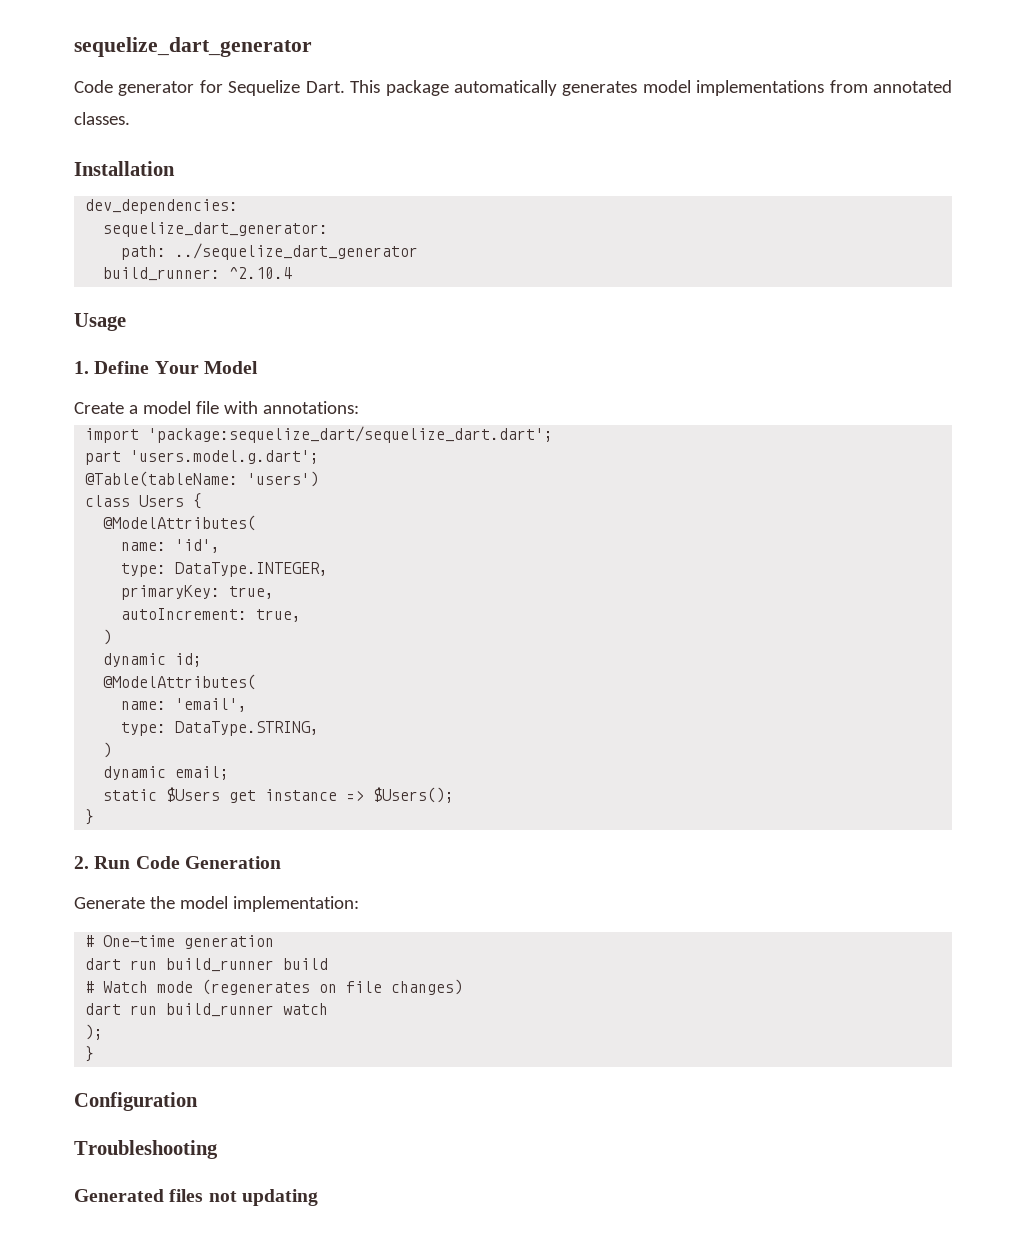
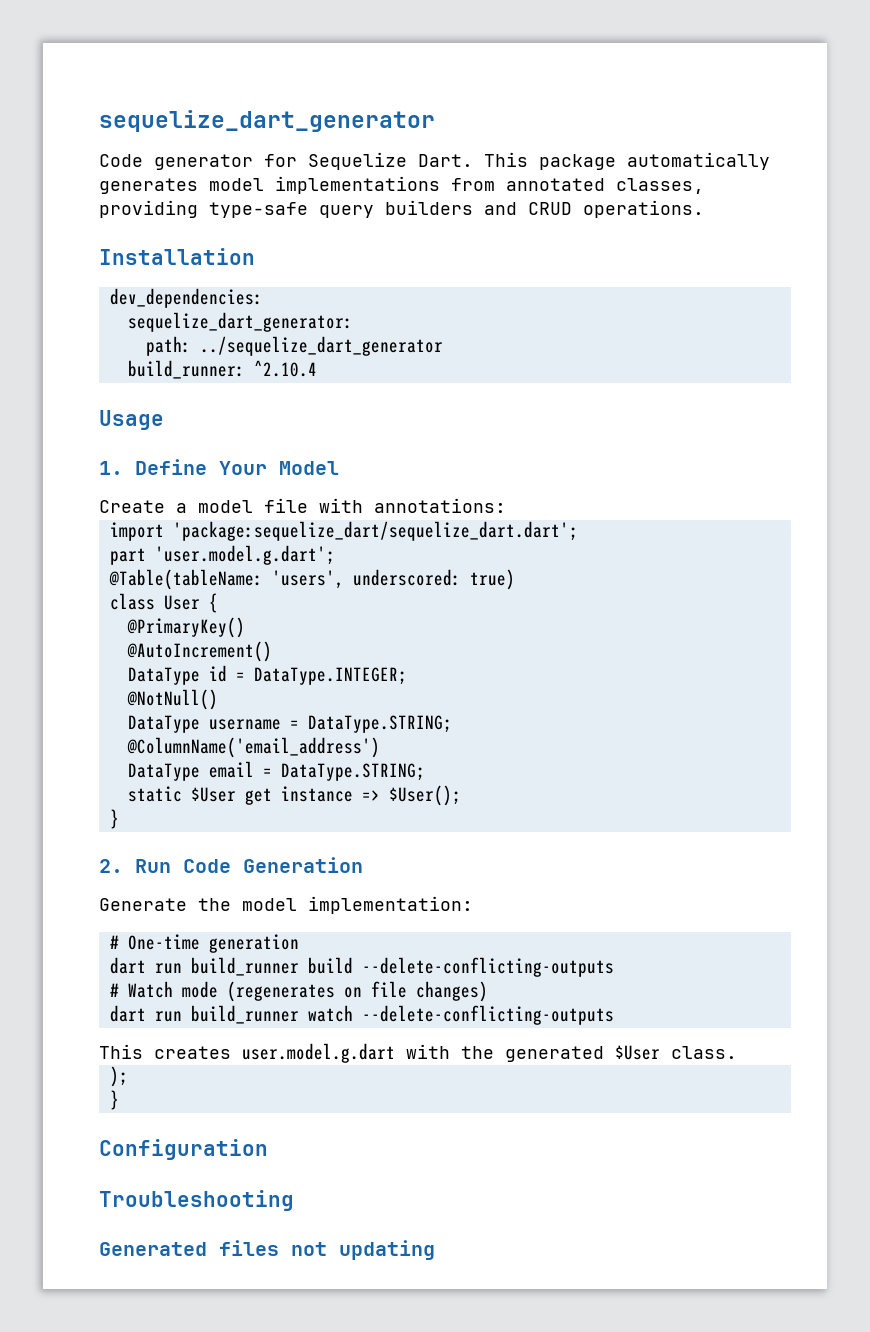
- This package automatically generates model implementations from annotated classes.
+ This package automatically generates model implementations from annotated classes, providing type-safe query builders and CRUD operations.
- part 'users.model.g.dart';
+ part 'user.model.g.dart';
- @Table(tableName: 'users')
+ @Table(tableName: 'users', underscored: true)
- class Users {
- @ModelAttributes(
- name: 'id',
- type: DataType.INTEGER,
- primaryKey: true,
- autoIncrement: true,
- )
- dynamic id;
- @ModelAttributes(
- name: 'email',
- type: DataType.STRING,
- )
- dynamic email;
+ class User {
+ @PrimaryKey()
+ @AutoIncrement()
+ DataType id = DataType.INTEGER;
+ @NotNull()
+ DataType username = DataType.STRING;
+ @ColumnName('email_address')
+ DataType email = DataType.STRING;
- static $Users get instance => $Users();
+ static $User get instance => $User();
- dart run build_runner build
+ dart run build_runner build --delete-conflicting-outputs
- dart run build_runner watch
+ dart run build_runner watch --delete-conflicting-outputs
+ This creates user.model.g.dart with the generated $User class.

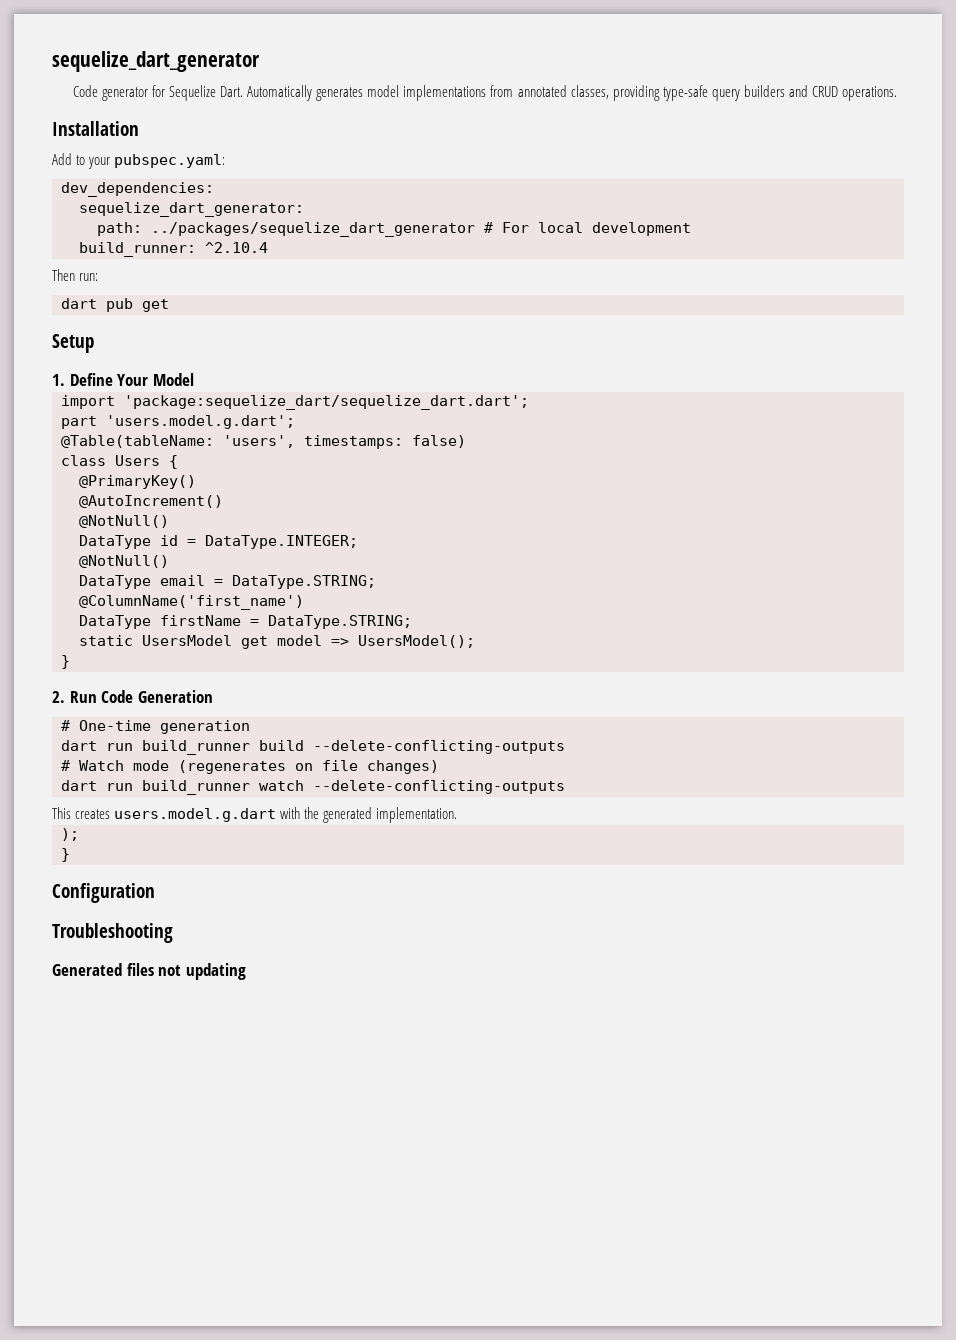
- This package automatically generates model implementations from annotated classes, providing type-safe query builders and CRUD operations.
+ Automatically generates model implementations from annotated classes, providing type-safe query builders and CRUD operations.
+ Add to your pubspec.yaml:
- path: ../sequelize_dart_generator
+ path: ../packages/sequelize_dart_generator # For local development
  build_runner: ^2.10.4
- Usage
+ Then run:
+ dart pub get
+ Setup
  1. Define Your Model
- Create a model file with annotations:
- part 'user.model.g.dart';
+ part 'users.model.g.dart';
- @Table(tableName: 'users', underscored: true)
+ @Table(tableName: 'users', timestamps: false)
- class User {
+ class Users {
  @AutoIncrement()
+ @NotNull()
- DataType username = DataType.STRING;
- @ColumnName('email_address')
- static $User get instance => $User();
+ @ColumnName('first_name')
+ DataType firstName = DataType.STRING;
+ static UsersModel get model => UsersModel();
- Generate the model implementation:
- This creates user.model.g.dart with the generated $User class.
+ This creates users.model.g.dart with the generated implementation.

